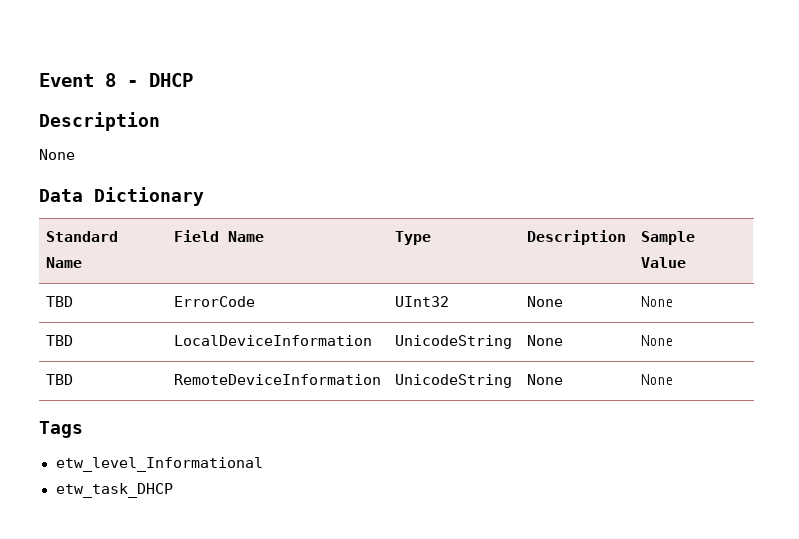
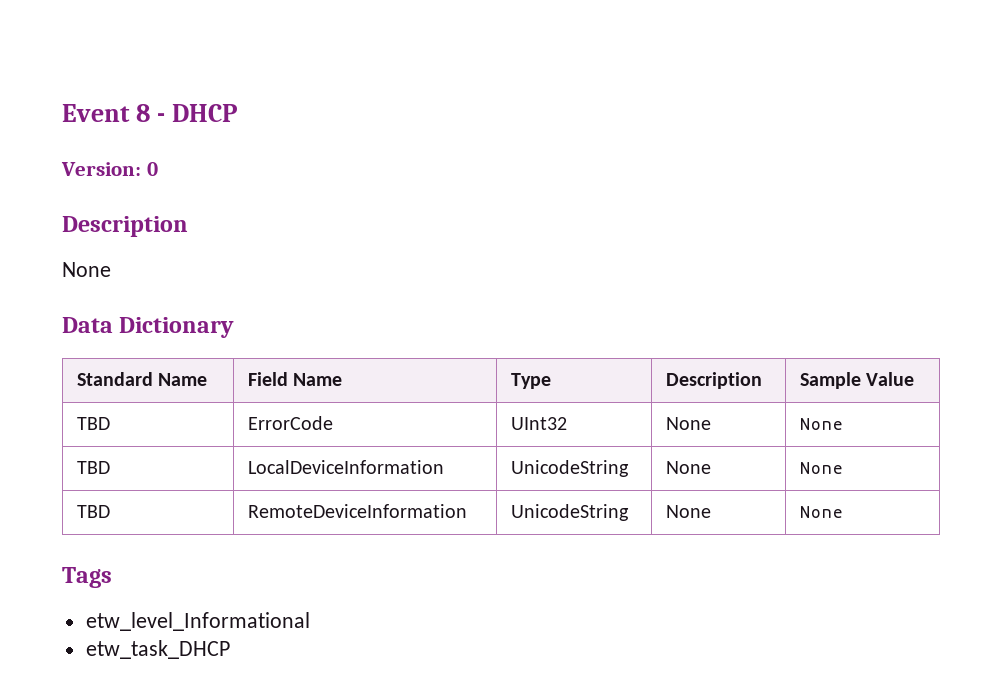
+ Version: 0

